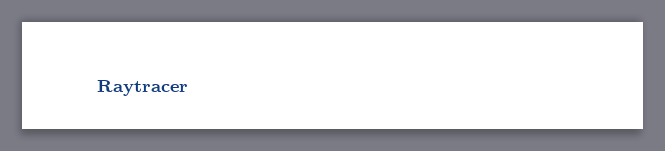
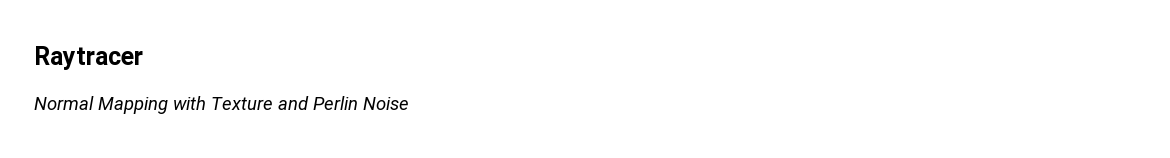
+ Normal Mapping with Texture and Perlin Noise

